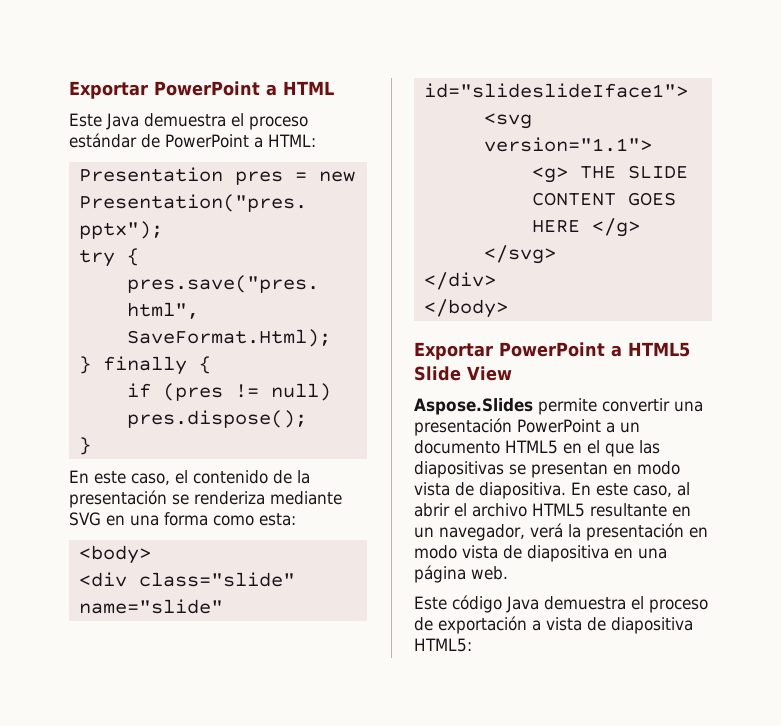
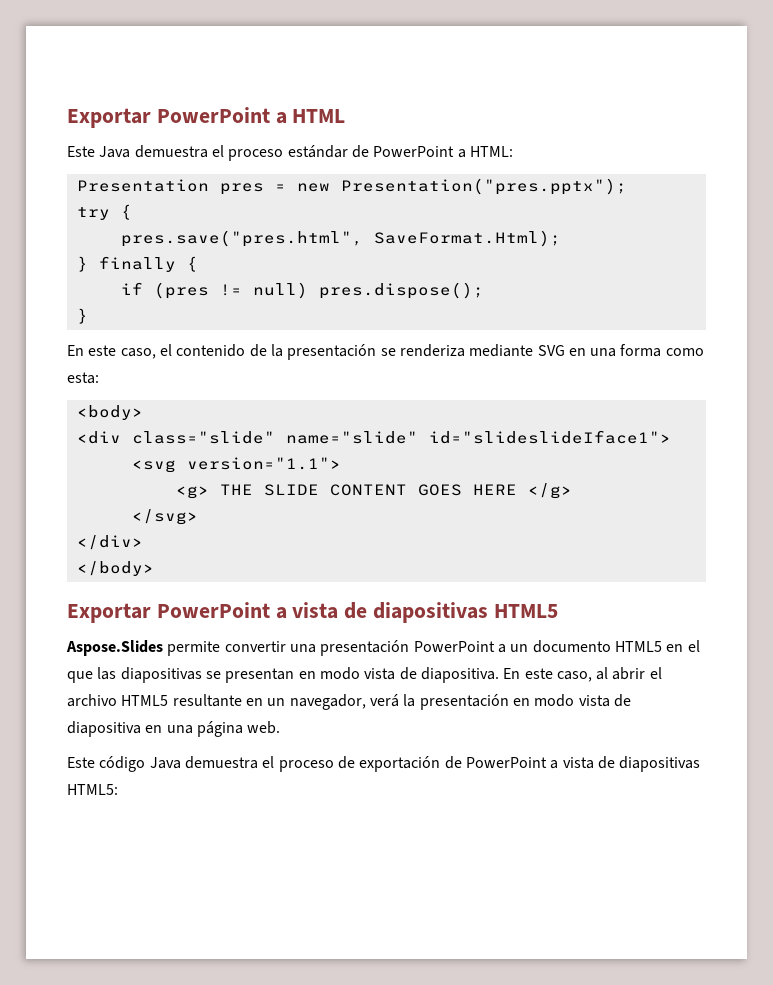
- Exportar PowerPoint a HTML5 Slide View
+ Exportar PowerPoint a vista de diapositivas HTML5
- Este código Java demuestra el proceso de exportación a vista de diapositiva HTML5:
+ Este código Java demuestra el proceso de exportación de PowerPoint a vista de diapositivas HTML5:

